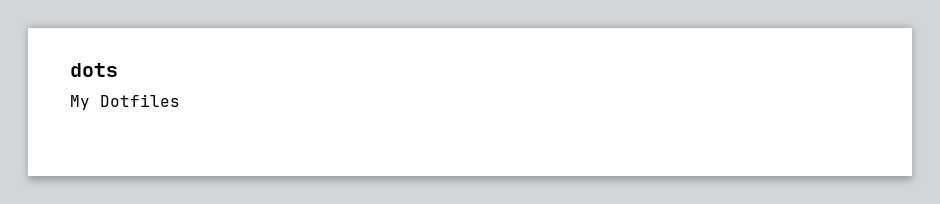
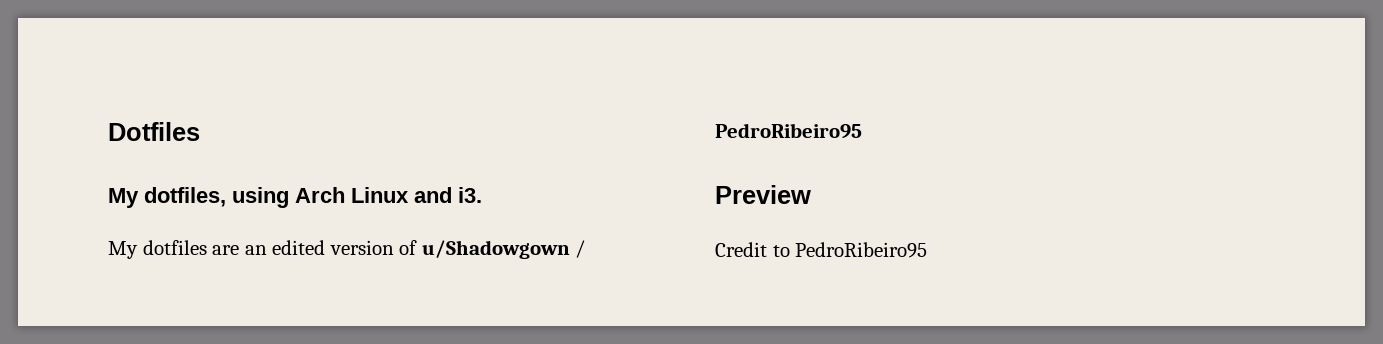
- dots
- My Dotfiles
+ Dotfiles
+ My dotfiles, using Arch Linux and i3.
+ My dotfiles are an edited version of u/Shadowgown / PedroRibeiro95
+ Preview
+ Credit to PedroRibeiro95

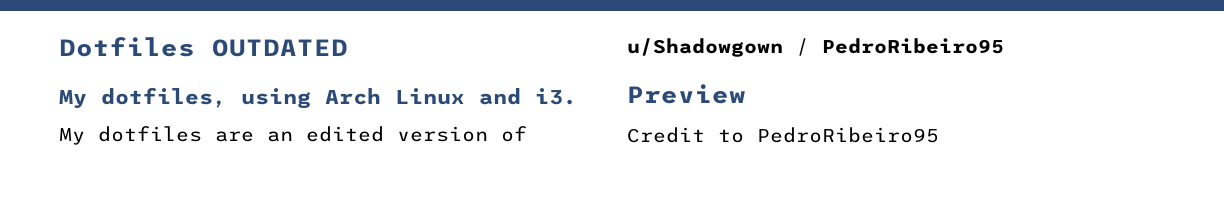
- Dotfiles
+ Dotfiles OUTDATED

